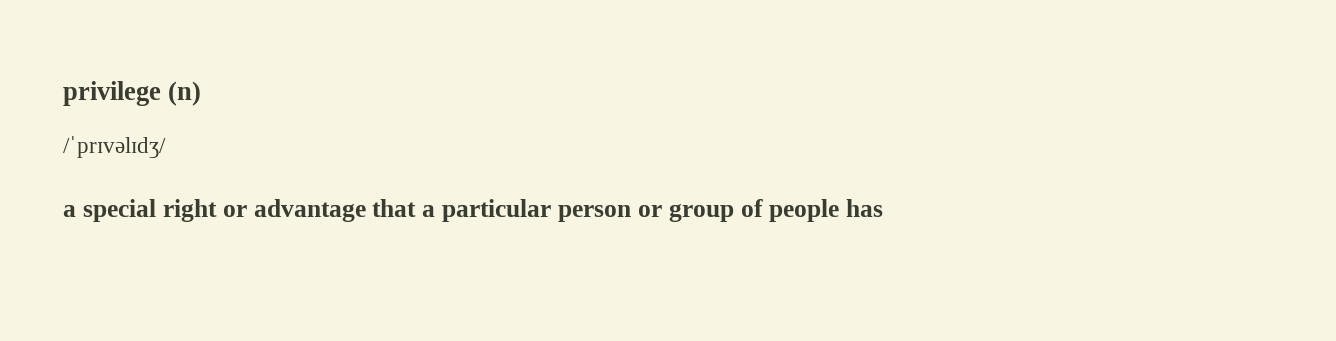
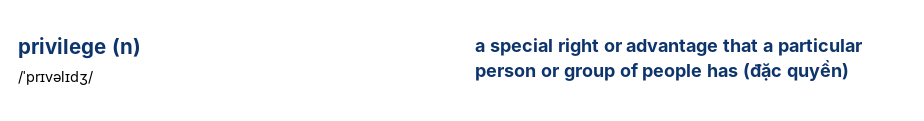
- a special right or advantage that a particular person or group of people has
+ a special right or advantage that a particular person or group of people has (đặc quyền)

